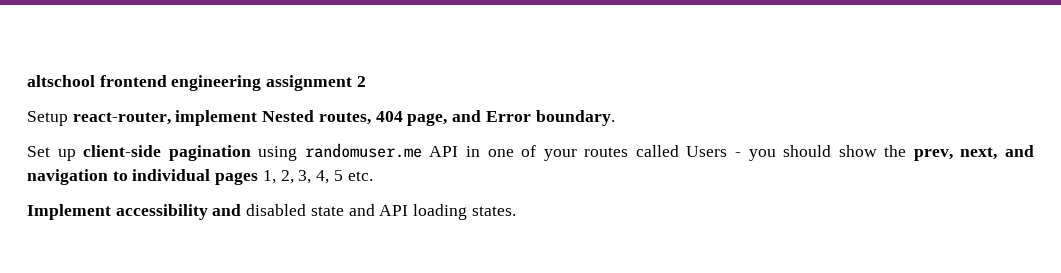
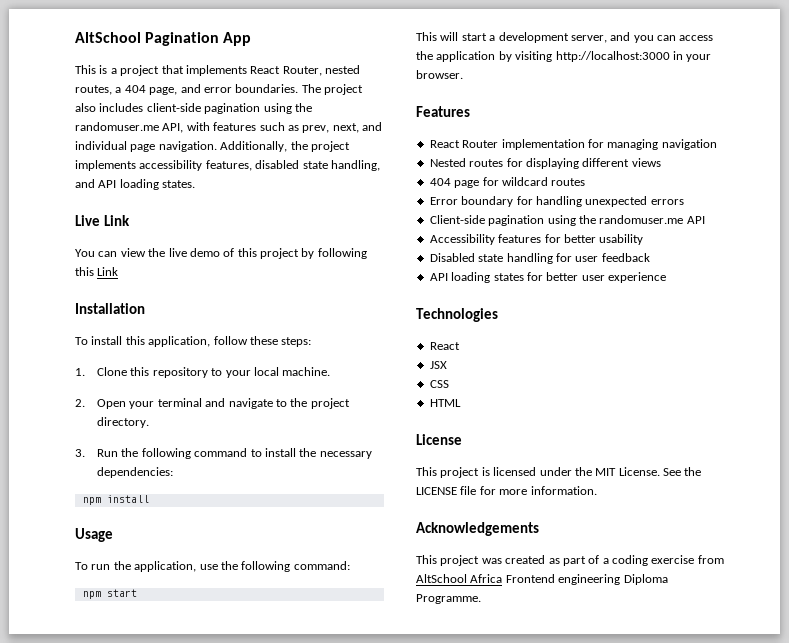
- altschool frontend engineering assignment 2
- Setup react-router, implement Nested routes, 404 page, and Error boundary.
- Set up client-side pagination using randomuser.me API in one of your routes called Users - you should show the prev, next, and navigation to individual pages 1, 2, 3, 4, 5 etc.
- Implement accessibility and disabled state and API loading states.
+ AltSchool Pagination App
+ This is a project that implements React Router, nested routes, a 404 page, and error boundaries. The project also includes client-side pagination using the randomuser.me API, with features such as prev, next, and individual page navigation. Additionally, the project implements accessibility features, disabled state handling, and API loading states.
+ Live Link
+ You can view the live demo of this project by following this Link
+ Installation
+ To install this application, follow these steps:
+ 1. Clone this repository to your local machine.
+ 2. Open your terminal and navigate to the project directory.
+ 3. Run the following command to install the necessary dependencies:
+ npm install
+ Usage
+ To run the application, use the following command:
+ npm start
+ This will start a development server, and you can access the application by visiting http://localhost:3000 in your browser.
+ Features
+ React Router implementation for managing navigation
+ Nested routes for displaying different views
+ 404 page for wildcard routes
+ Error boundary for handling unexpected errors
+ Client-side pagination using the randomuser.me API
+ Accessibility features for better usability
+ Disabled state handling for user feedback
+ API loading states for better user experience
+ Technologies
+ React
+ JSX
+ CSS
+ HTML
+ License
+ This project is licensed under the MIT License. See the LICENSE file for more information.
+ Acknowledgements
+ This project was created as part of a coding exercise from AltSchool Africa Frontend engineering Diploma Programme.

